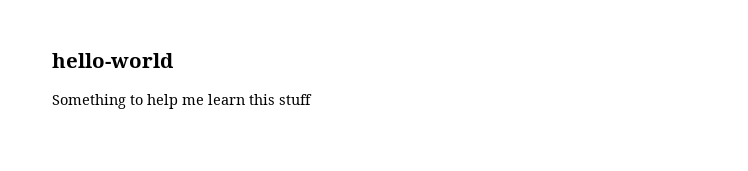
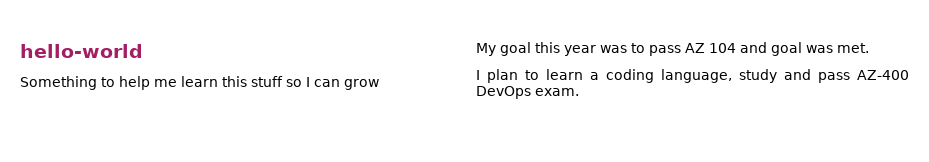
- Something to help me learn this stuff
+ Something to help me learn this stuff so I can grow
+ My goal this year was to pass AZ 104 and goal was met.
+ I plan to learn a coding language, study and pass AZ-400 DevOps exam.

